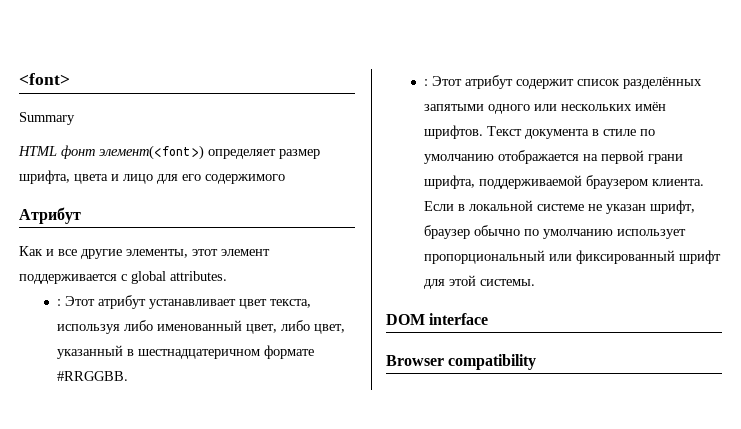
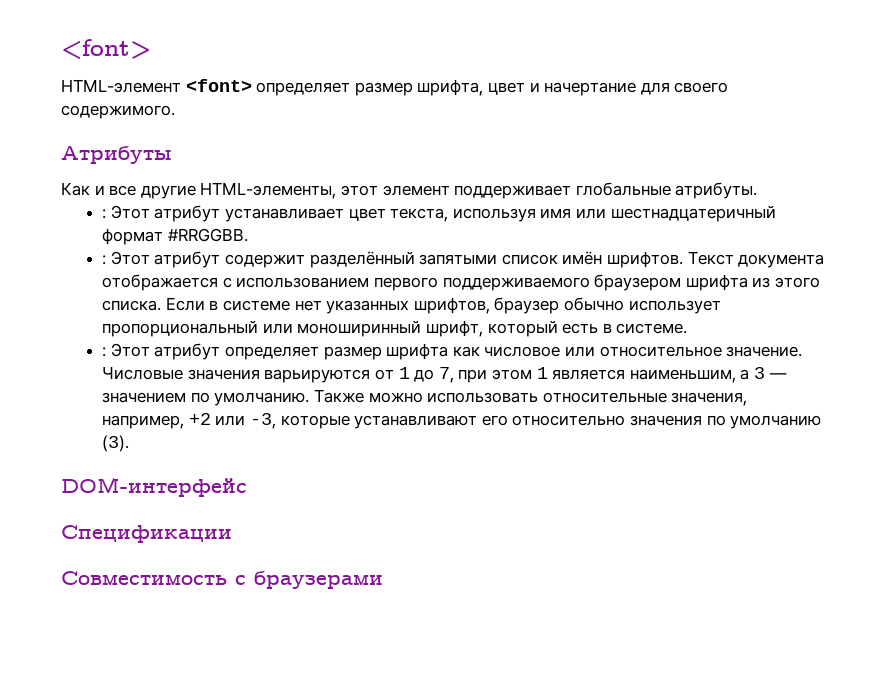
- Summary
- HTML фонт элемент(<font>) определяет размер шрифта, цвета и лицо для его содержимого
- Атрибут
+ HTML-элемент <font> определяет размер шрифта, цвет и начертание для своего содержимого.
+ Атрибуты
- Как и все другие элементы, этот элемент поддерживается с global attributes.
+ Как и все другие HTML-элементы, этот элемент поддерживает глобальные атрибуты.
- : Этот атрибут устанавливает цвет текста, используя либо именованный цвет, либо цвет, указанный в шестнадцатеричном формате #RRGGBB.
+ : Этот атрибут устанавливает цвет текста, используя имя или шестнадцатеричный формат #RRGGBB.
- : Этот атрибут содержит список разделённых запятыми одного или нескольких имён шрифтов. Текст документа в стиле по умолчанию отображается на первой грани шрифта, поддерживаемой браузером клиента. Если в локальной системе не указан шрифт, браузер обычно по умолчанию использует пропорциональный или фиксированный шрифт для этой системы.
- DOM interface
- Browser compatibility
+ : Этот атрибут содержит разделённый запятыми список имён шрифтов. Текст документа отображается с использованием первого поддерживаемого браузером шрифта из этого списка. Если в системе нет указанных шрифтов, браузер обычно использует пропорциональный или моноширинный шрифт, который есть в системе.
+ : Этот атрибут определяет размер шрифта как числовое или относительное значение. Числовые значения варьируются от 1 до 7, при этом 1 является наименьшим, а 3 — значением по умолчанию. Также можно использовать относительные значения, например, +2 или -3, которые устанавливают его относительно значения по умолчанию (3).
+ DOM-интерфейс
+ Спецификации
+ Совместимость с браузерами

